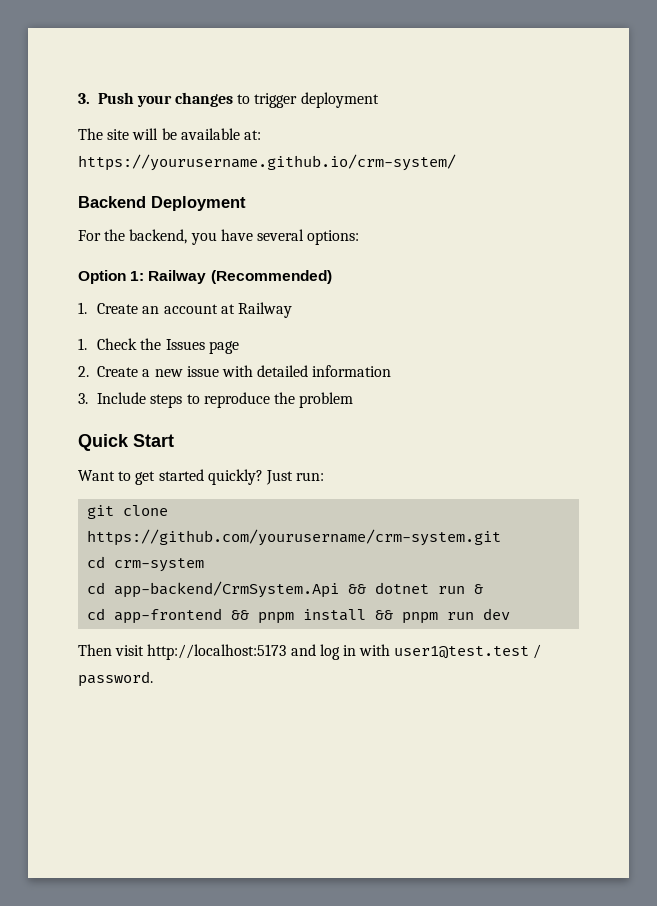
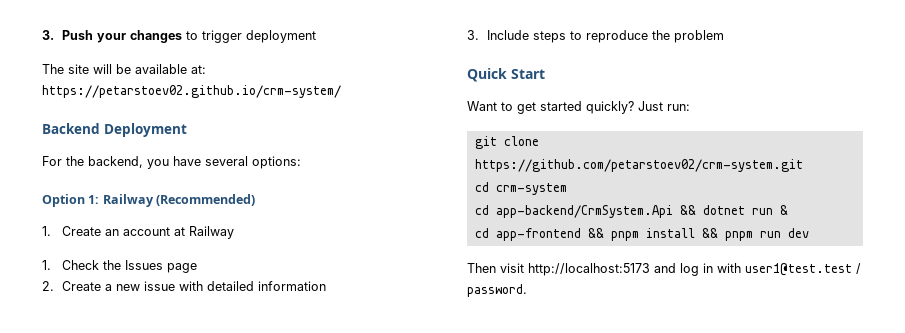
- The site will be available at: https://yourusername.github.io/crm-system/
+ The site will be available at: https://petarstoev02.github.io/crm-system/
- git clone https://github.com/yourusername/crm-system.git
+ git clone https://github.com/petarstoev02/crm-system.git

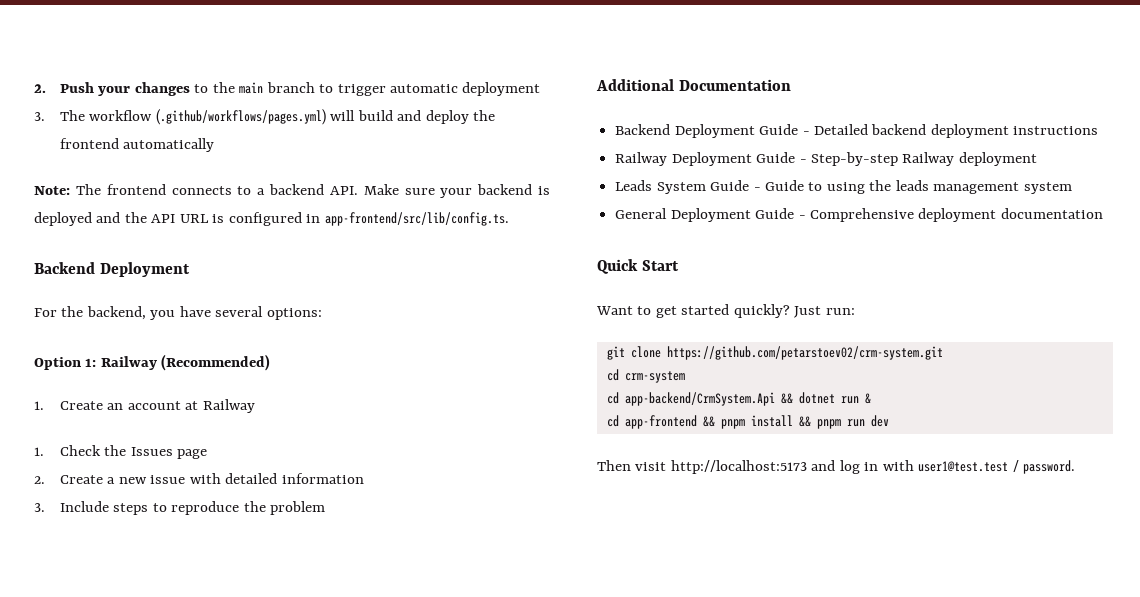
- 3. Push your changes to trigger deployment
- The site will be available at: https://petarstoev02.github.io/crm-system/
+ 2. Push your changes to the main branch to trigger automatic deployment
+ 3. The workflow (.github/workflows/pages.yml) will build and deploy the frontend automatically
+ Note: The frontend connects to a backend API. Make sure your backend is deployed and the API URL is configured in app-frontend/src/lib/config.ts.
+ Additional Documentation
+ Backend Deployment Guide - Detailed backend deployment instructions
+ Railway Deployment Guide - Step-by-step Railway deployment
+ Leads System Guide - Guide to using the leads management system
+ General Deployment Guide - Comprehensive deployment documentation

